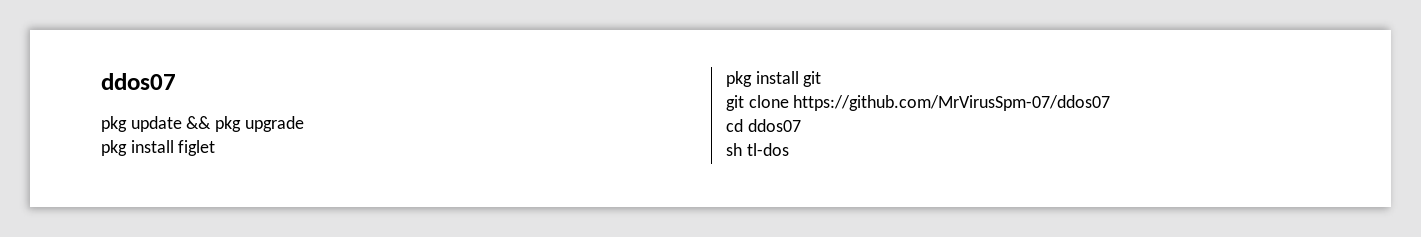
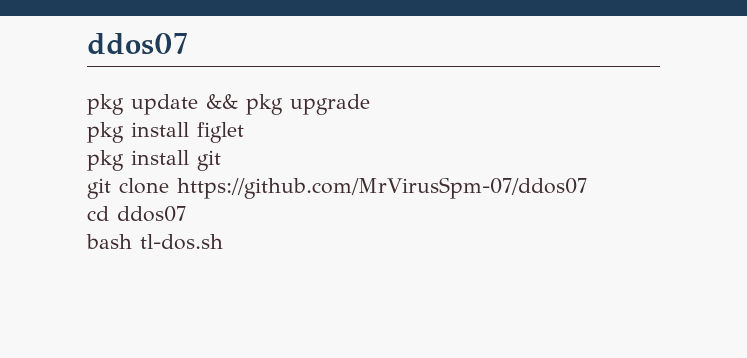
- sh tl-dos
+ bash tl-dos.sh

